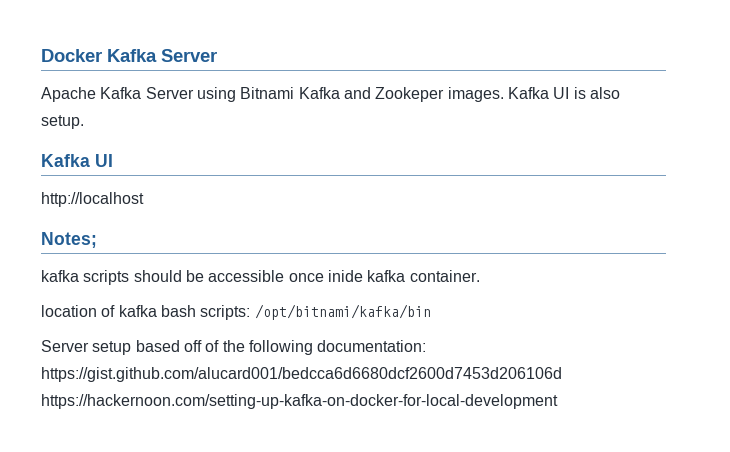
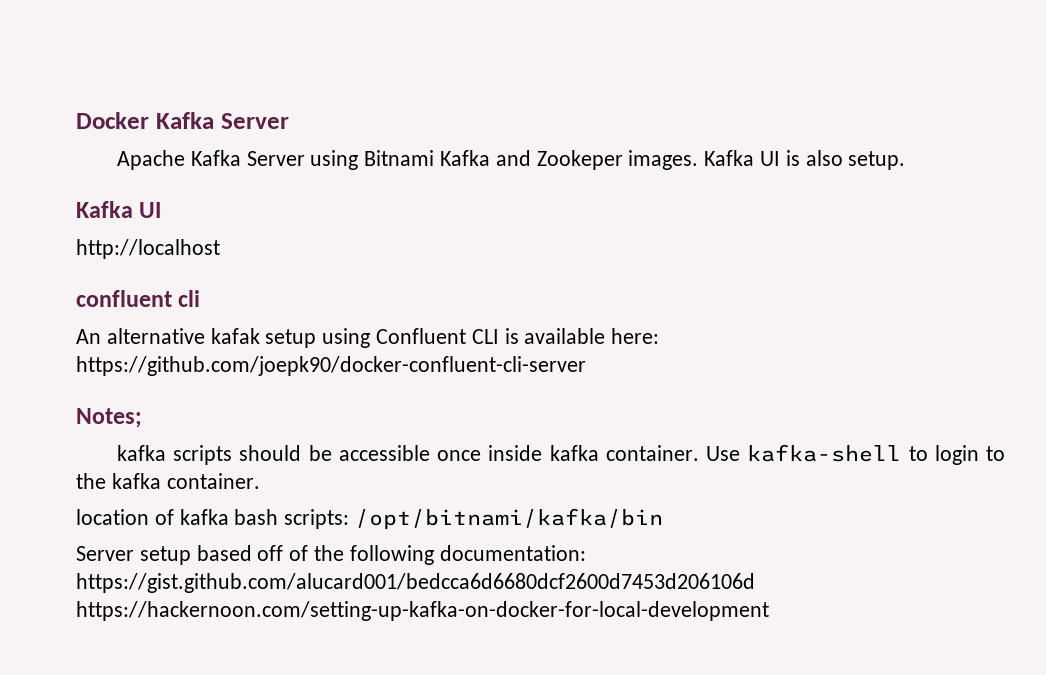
+ confluent cli
+ An alternative kafak setup using Confluent CLI is available here: https://github.com/joepk90/docker-confluent-cli-server
- kafka scripts should be accessible once inide kafka container.
+ kafka scripts should be accessible once inside kafka container. Use kafka-shell to login to the kafka container.

